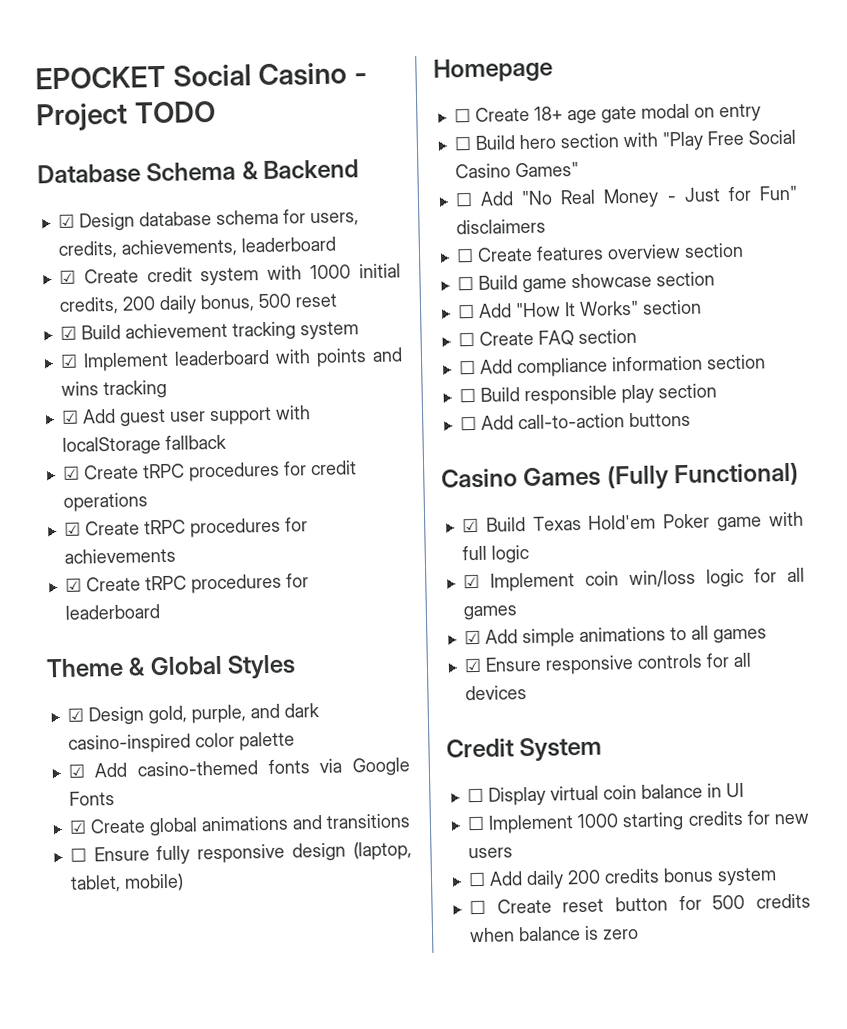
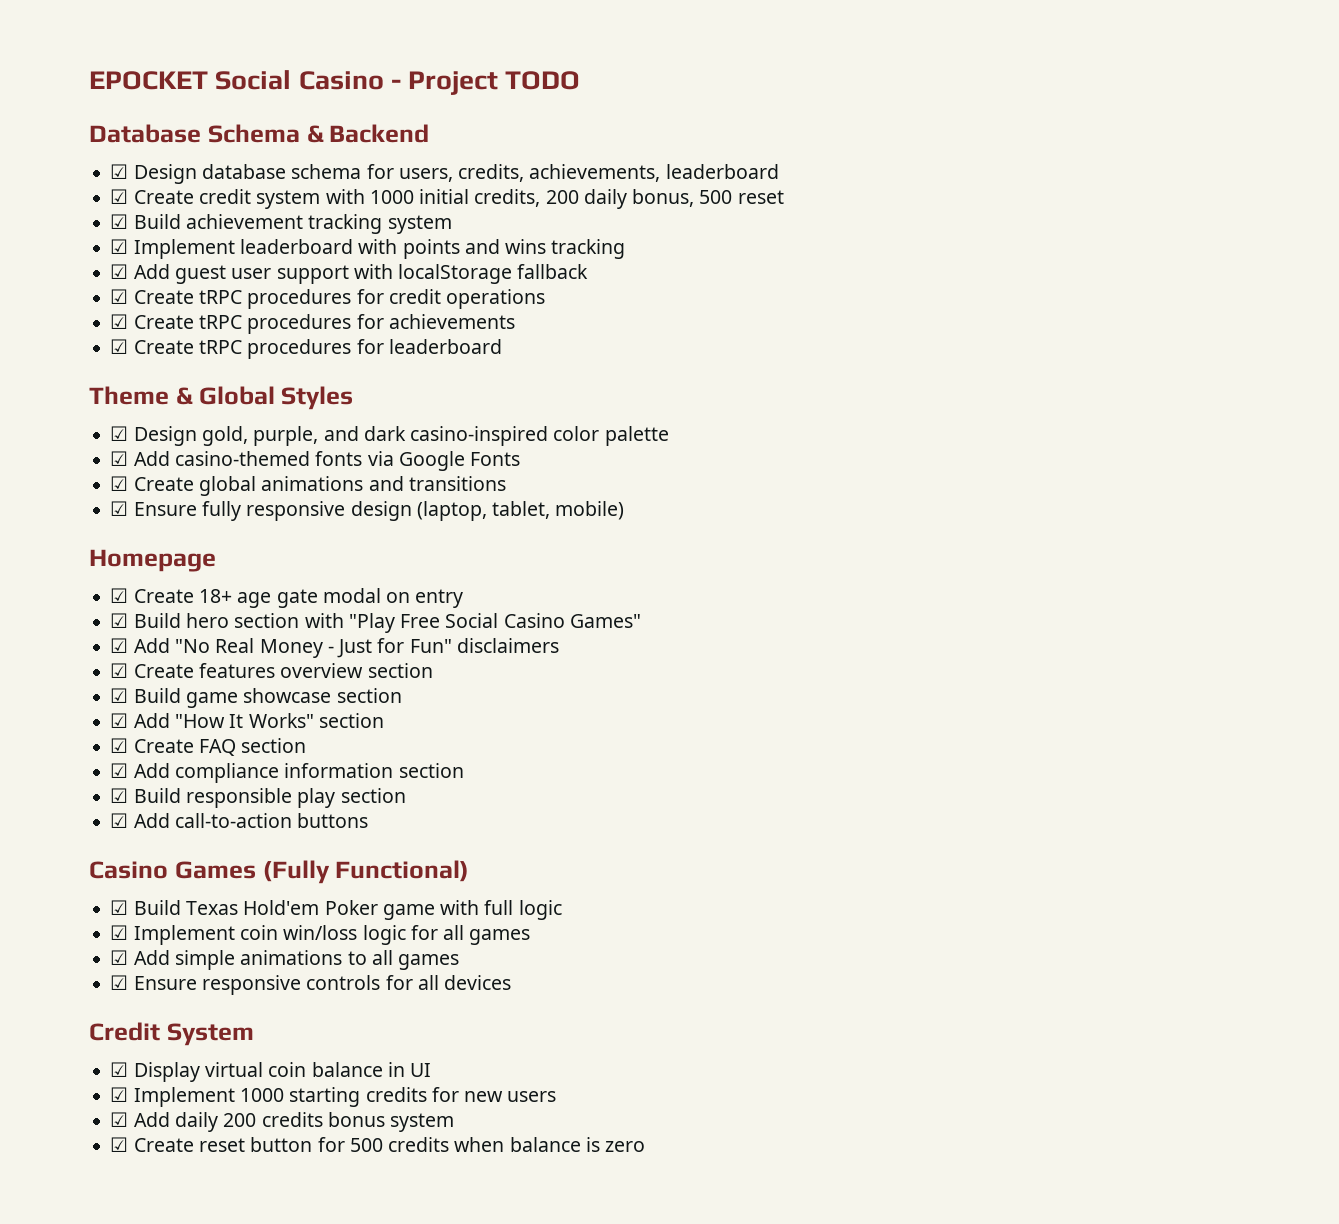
- ☐ Ensure fully responsive design (laptop, tablet, mobile)
+ ☑ Ensure fully responsive design (laptop, tablet, mobile)
- ☐ Create 18+ age gate modal on entry
+ ☑ Create 18+ age gate modal on entry
- ☐ Build hero section with "Play Free Social Casino Games"
+ ☑ Build hero section with "Play Free Social Casino Games"
- ☐ Add "No Real Money - Just for Fun" disclaimers
+ ☑ Add "No Real Money - Just for Fun" disclaimers
- ☐ Create features overview section
+ ☑ Create features overview section
- ☐ Build game showcase section
+ ☑ Build game showcase section
- ☐ Add "How It Works" section
+ ☑ Add "How It Works" section
- ☐ Create FAQ section
+ ☑ Create FAQ section
- ☐ Add compliance information section
+ ☑ Add compliance information section
- ☐ Build responsible play section
+ ☑ Build responsible play section
- ☐ Add call-to-action buttons
+ ☑ Add call-to-action buttons
- ☐ Display virtual coin balance in UI
+ ☑ Display virtual coin balance in UI
- ☐ Implement 1000 starting credits for new users
+ ☑ Implement 1000 starting credits for new users
- ☐ Add daily 200 credits bonus system
+ ☑ Add daily 200 credits bonus system
- ☐ Create reset button for 500 credits when balance is zero
+ ☑ Create reset button for 500 credits when balance is zero

